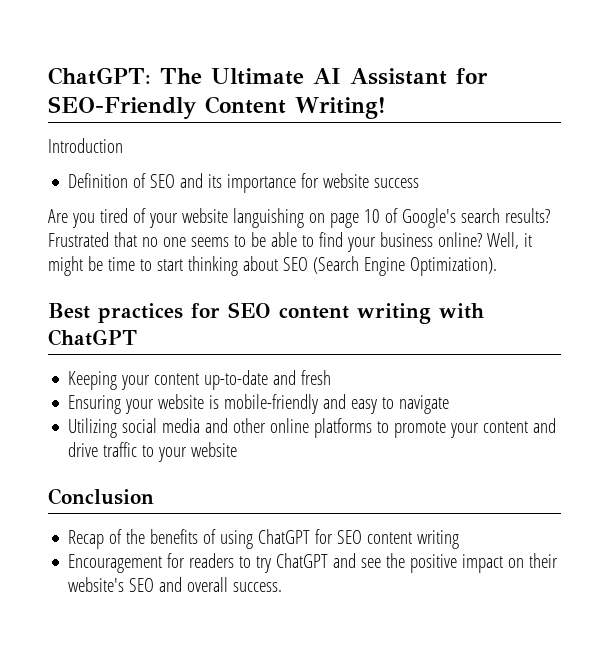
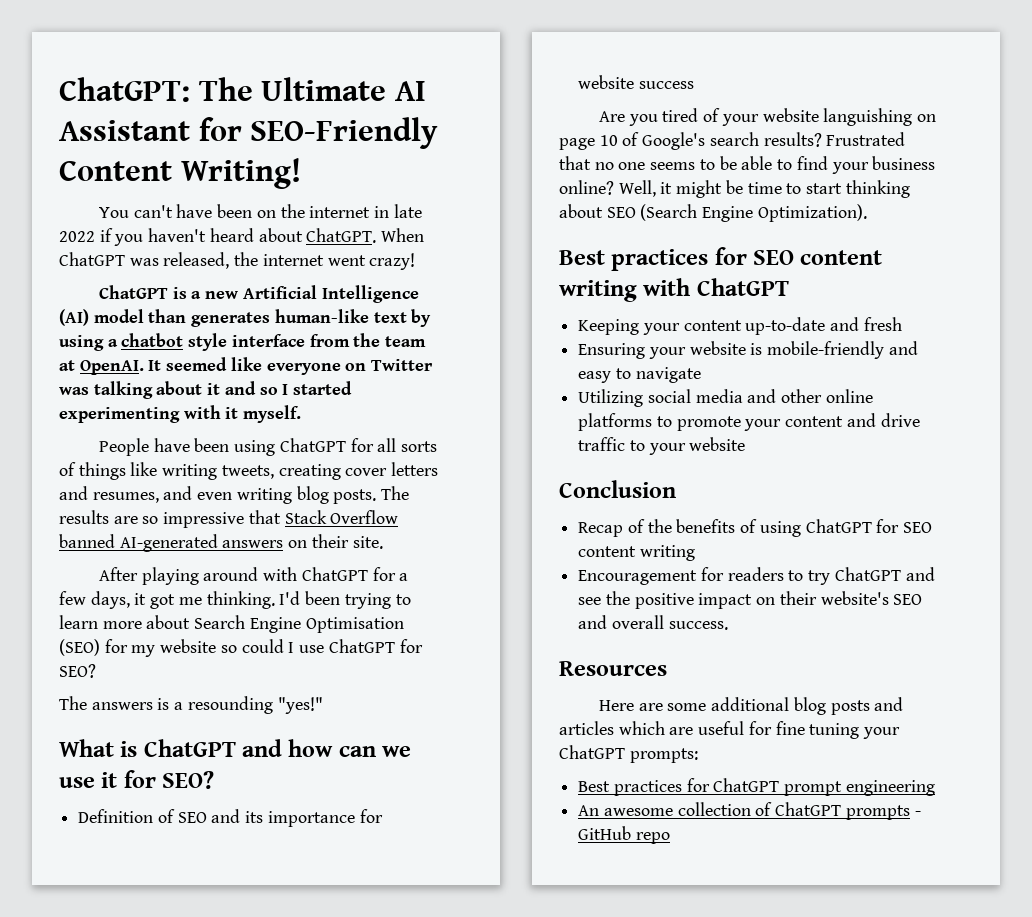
- Introduction
+ You can't have been on the internet in late 2022 if you haven't heard about ChatGPT. When ChatGPT was released, the internet went crazy!
+ ChatGPT is a new Artificial Intelligence (AI) model than generates human-like text by using a chatbot style interface from the team at OpenAI. It seemed like everyone on Twitter was talking about it and so I started experimenting with it myself.
+ People have been using ChatGPT for all sorts of things like writing tweets, creating cover letters and resumes, and even writing blog posts. The results are so impressive that Stack Overflow banned AI-generated answers on their site.
+ After playing around with ChatGPT for a few days, it got me thinking. I'd been trying to learn more about Search Engine Optimisation (SEO) for my website so could I use ChatGPT for SEO?
+ The answers is a resounding "yes!"
+ What is ChatGPT and how can we use it for SEO?
+ Resources
+ Here are some additional blog posts and articles which are useful for fine tuning your ChatGPT prompts:
+ Best practices for ChatGPT prompt engineering
+ An awesome collection of ChatGPT prompts - GitHub repo

